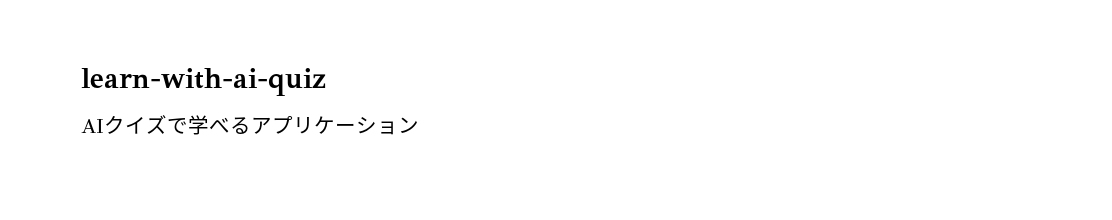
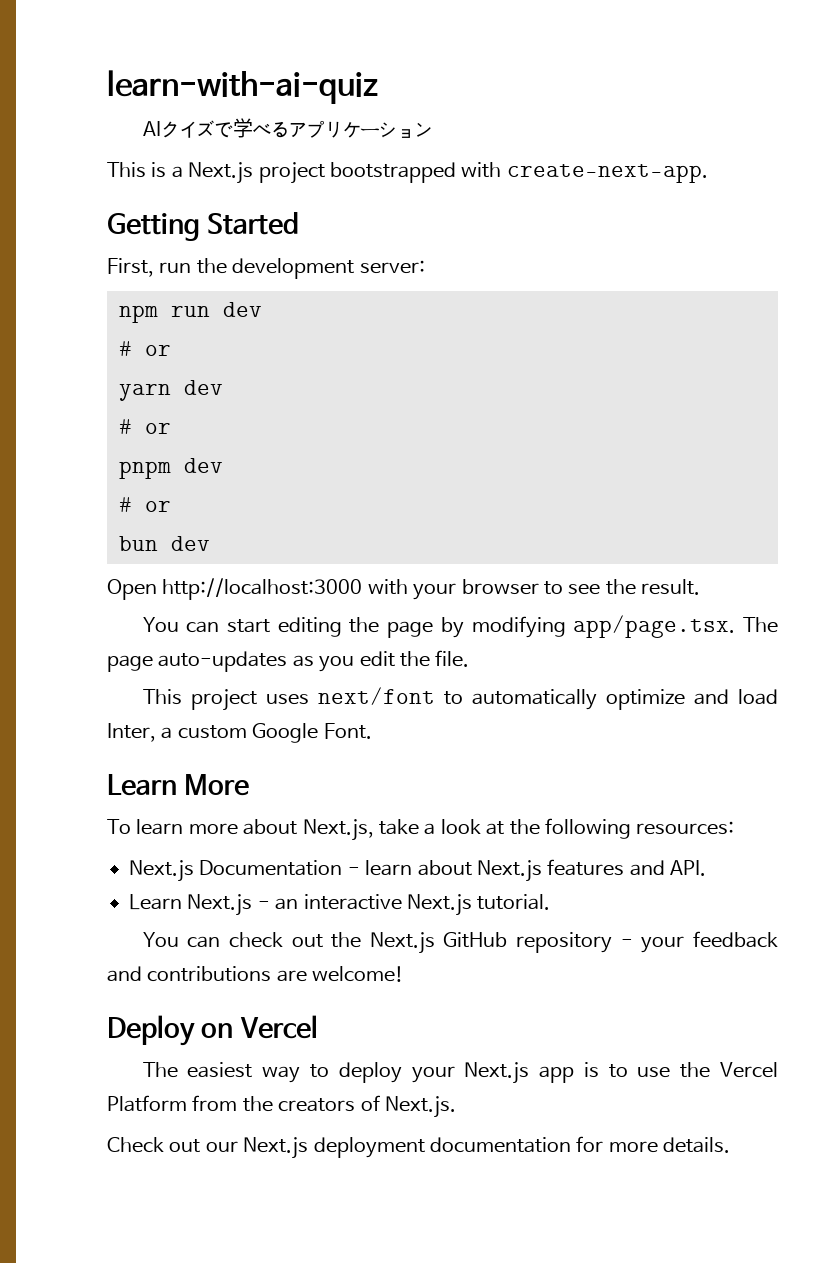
+ This is a Next.js project bootstrapped with create-next-app.
+ Getting Started
+ First, run the development server:
+ npm run dev
+ # or
+ yarn dev
+ # or
+ pnpm dev
+ # or
+ bun dev
+ Open http://localhost:3000 with your browser to see the result.
+ You can start editing the page by modifying app/page.tsx. The page auto-updates as you edit the file.
+ This project uses next/font to automatically optimize and load Inter, a custom Google Font.
+ Learn More
+ To learn more about Next.js, take a look at the following resources:
+ Next.js Documentation - learn about Next.js features and API.
+ Learn Next.js - an interactive Next.js tutorial.
+ You can check out the Next.js GitHub repository - your feedback and contributions are welcome!
+ Deploy on Vercel
+ The easiest way to deploy your Next.js app is to use the Vercel Platform from the creators of Next.js.
+ Check out our Next.js deployment documentation for more details.

